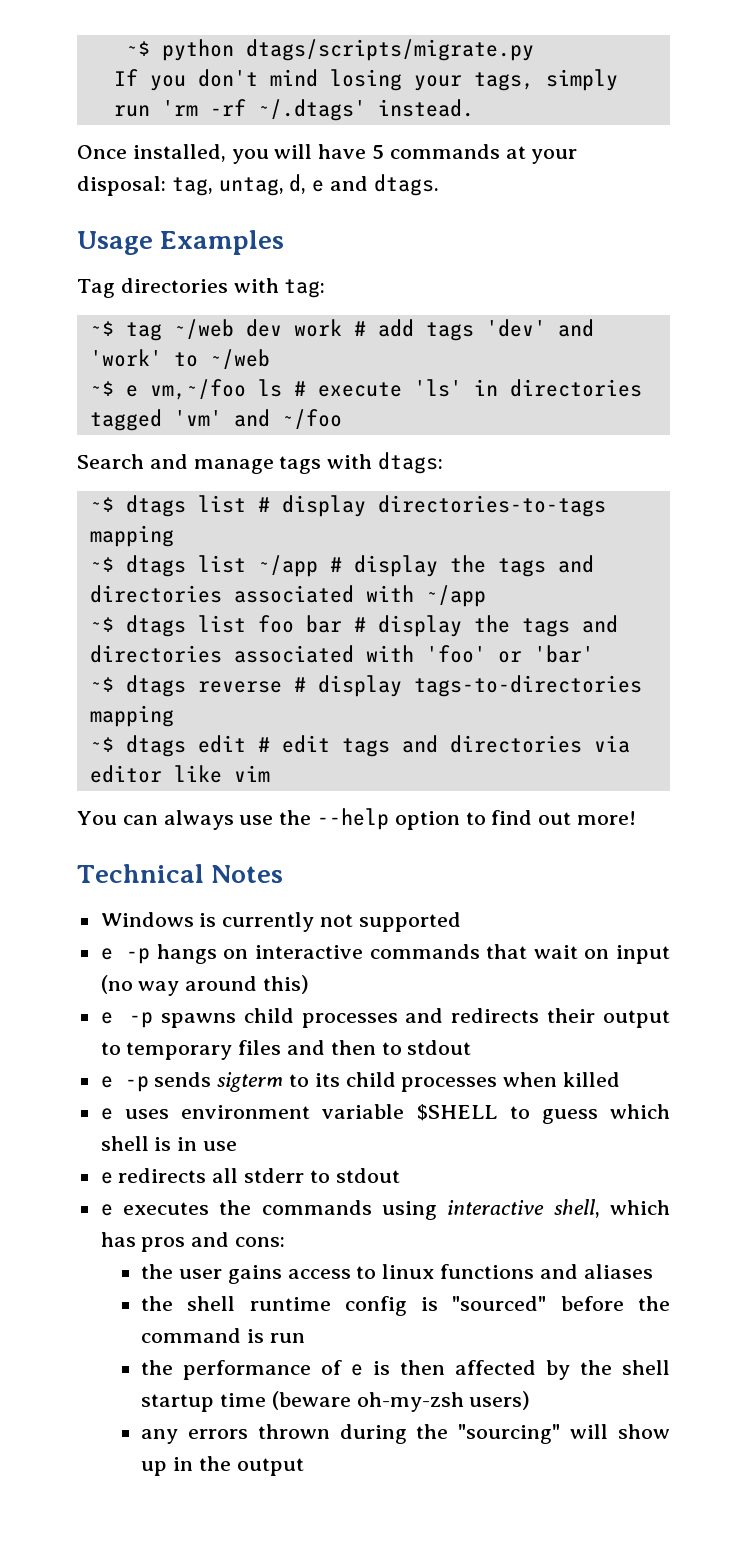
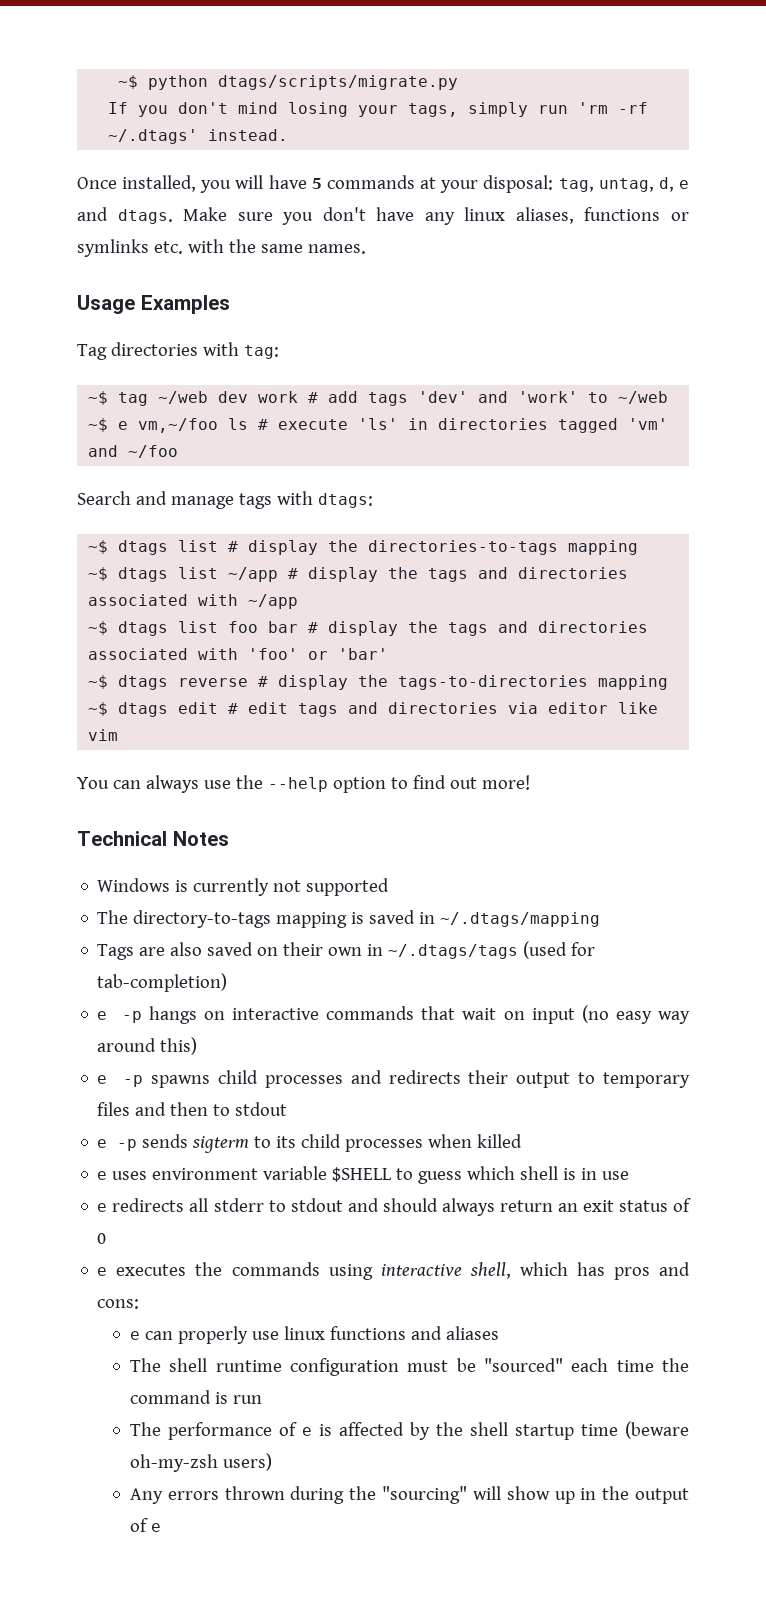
+ Make sure you don't have any linux aliases, functions or symlinks etc. with the same names.
- ~$ dtags list # display directories-to-tags mapping
+ ~$ dtags list # display the directories-to-tags mapping
- ~$ dtags reverse # display tags-to-directories mapping
+ ~$ dtags reverse # display the tags-to-directories mapping
+ The directory-to-tags mapping is saved in ~/.dtags/mapping
+ Tags are also saved on their own in ~/.dtags/tags (used for tab-completion)
- e -p hangs on interactive commands that wait on input (no way around this)
+ e -p hangs on interactive commands that wait on input (no easy way around this)
- e redirects all stderr to stdout
+ e redirects all stderr to stdout and should always return an exit status of 0
- the user gains access to linux functions and aliases
+ e can properly use linux functions and aliases
- the shell runtime config is "sourced" before the command is run
+ The shell runtime configuration must be "sourced" each time the command is run
- the performance of e is then affected by the shell startup time (beware oh-my-zsh users)
+ The performance of e is affected by the shell startup time (beware oh-my-zsh users)
- any errors thrown during the "sourcing" will show up in the output
+ Any errors thrown during the "sourcing" will show up in the output of e

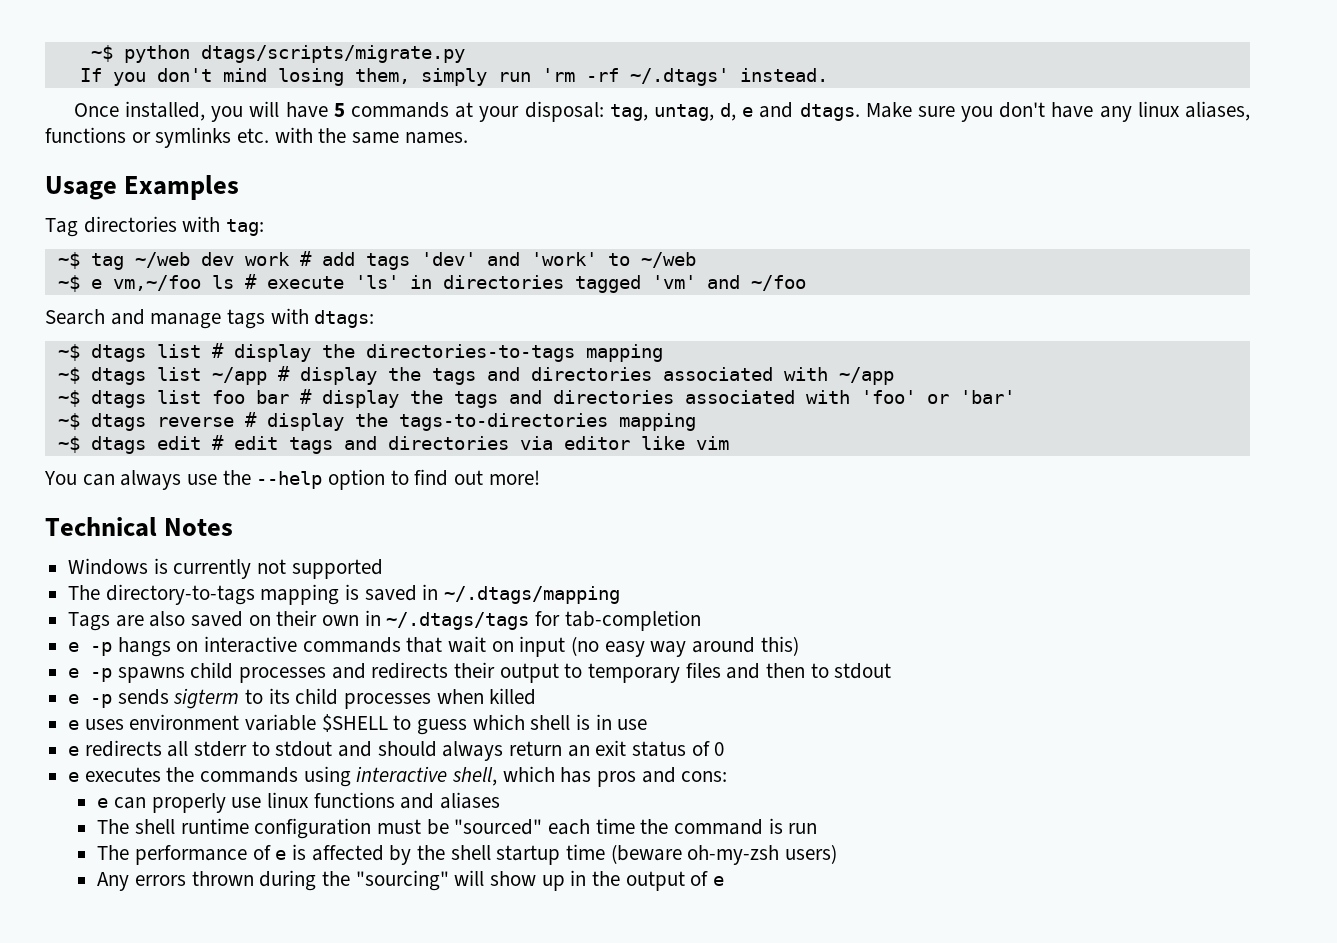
- If you don't mind losing your tags, simply run 'rm -rf ~/.dtags' instead.
+ If you don't mind losing them, simply run 'rm -rf ~/.dtags' instead.
- Tags are also saved on their own in ~/.dtags/tags (used for tab-completion)
+ Tags are also saved on their own in ~/.dtags/tags for tab-completion

